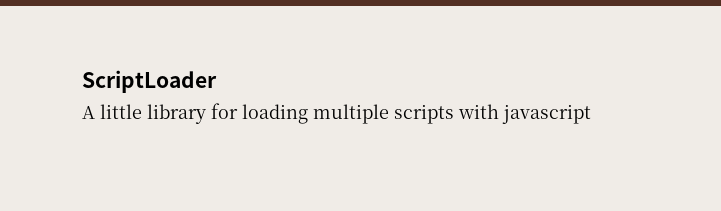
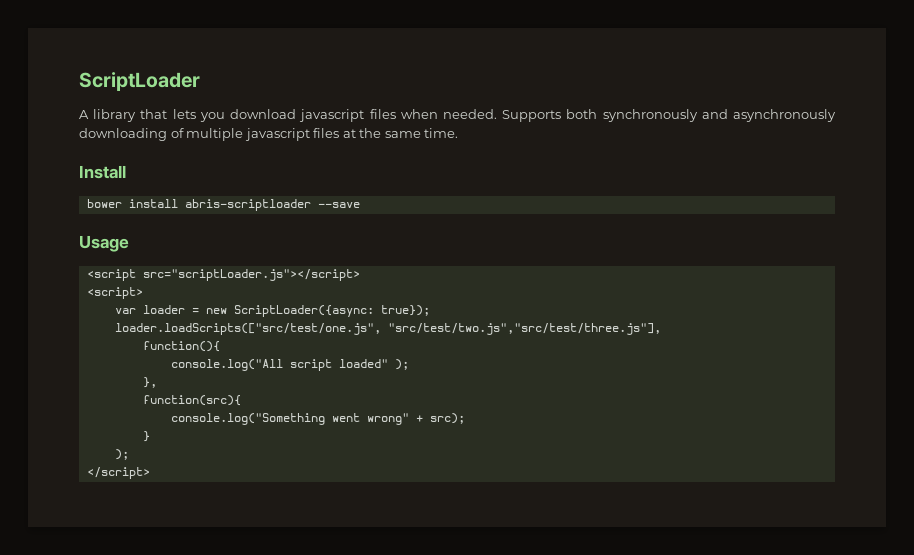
- A little library for loading multiple scripts with javascript
+ A library that lets you download javascript files when needed. Supports both synchronously and asynchronously downloading of multiple javascript files at the same time.
+ Install
+ bower install abris-scriptloader --save
+ Usage
+ <script src="scriptLoader.js"></script>
+ <script>
+ var loader = new ScriptLoader({async: true});
+ loader.loadScripts(["src/test/one.js", "src/test/two.js","src/test/three.js"],
+ function(){
+ console.log("All script loaded" );
+ },
+ function(src){
+ console.log("Something went wrong" + src);
+ }
+ );
+ </script>

